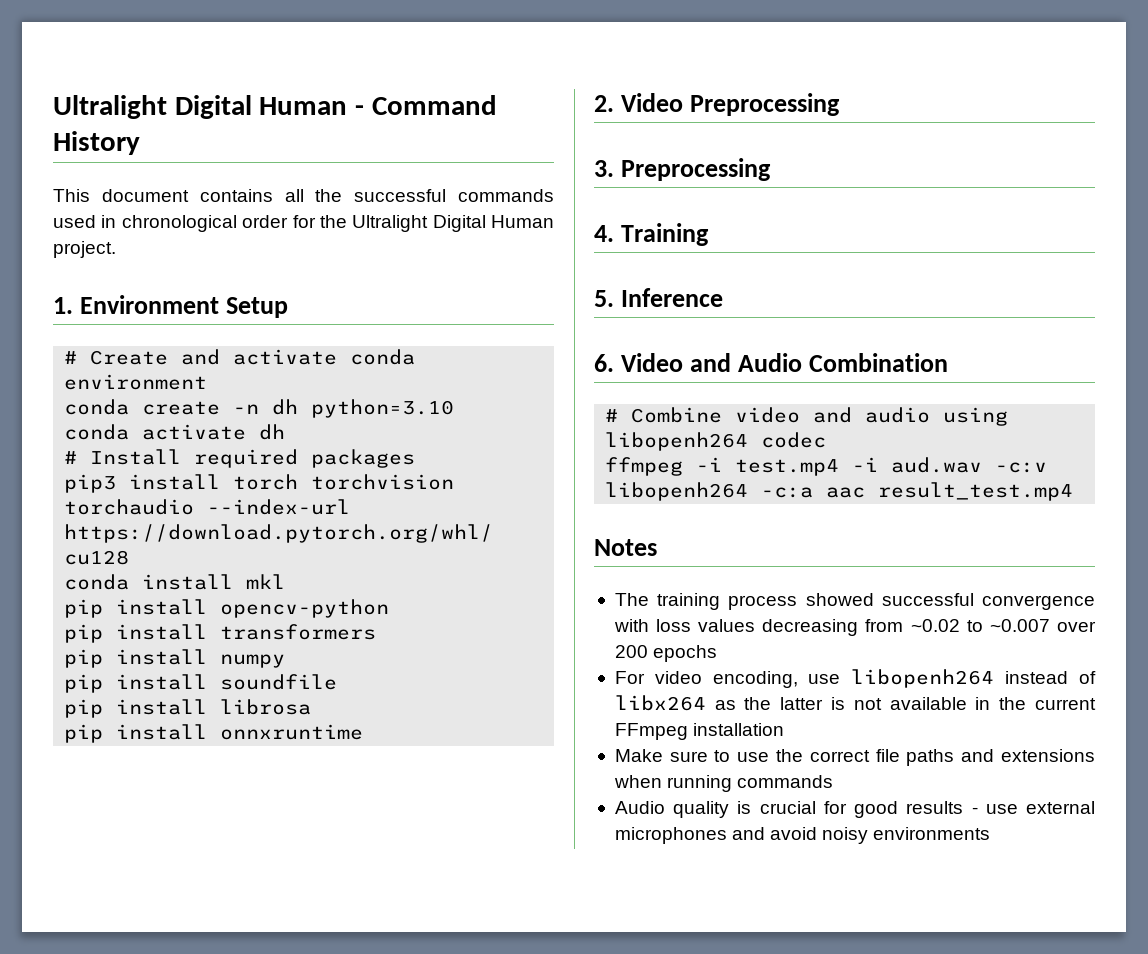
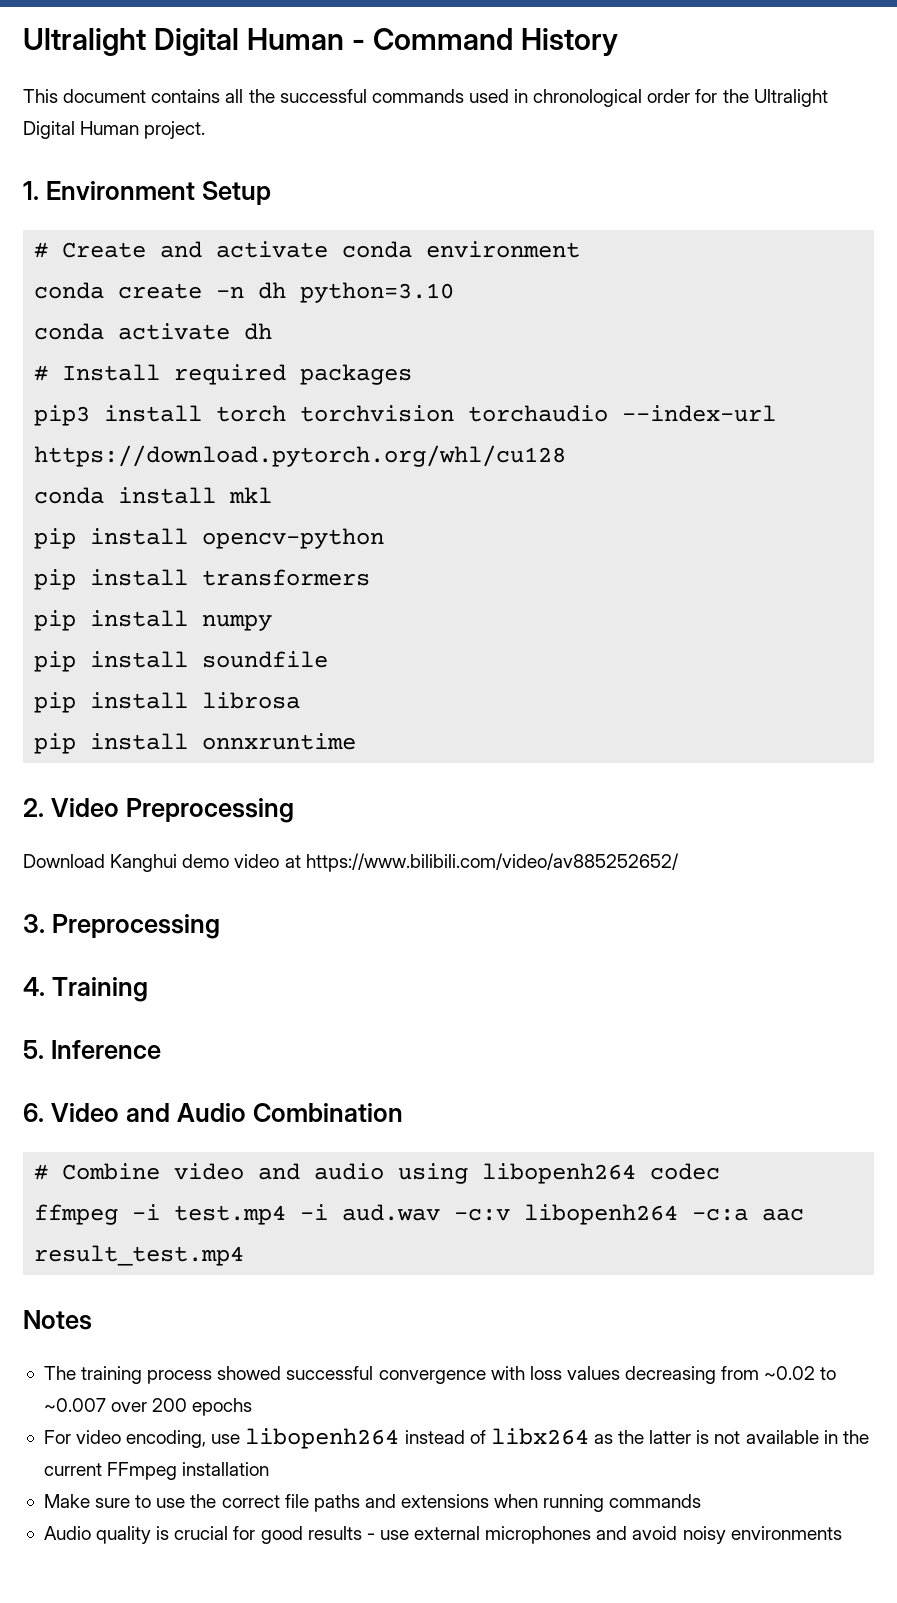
+ Download Kanghui demo video at https://www.bilibili.com/video/av885252652/

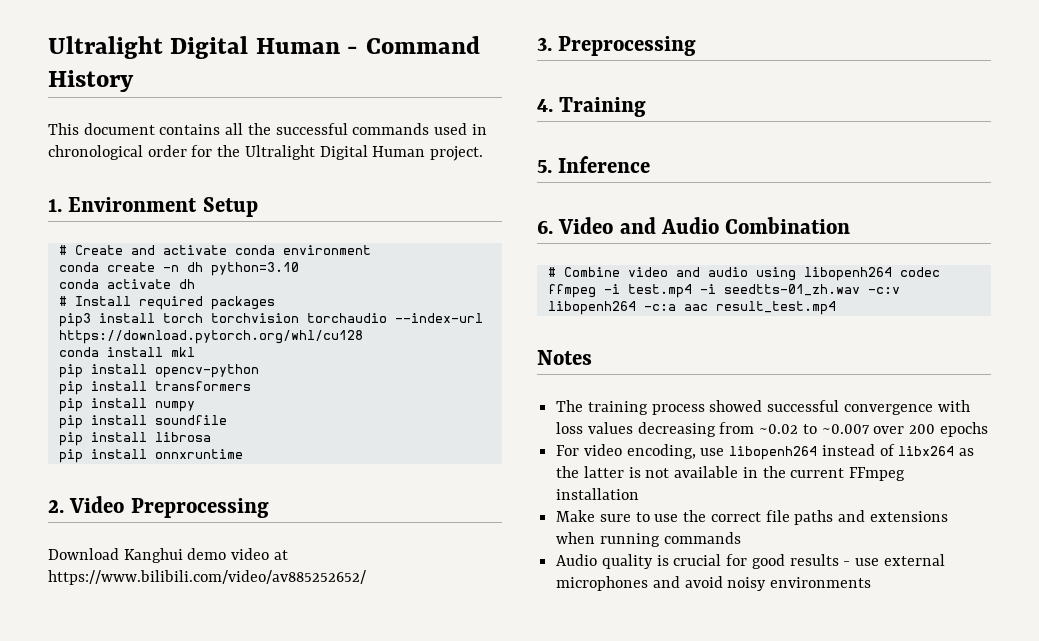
- ffmpeg -i test.mp4 -i aud.wav -c:v libopenh264 -c:a aac result_test.mp4
+ ffmpeg -i test.mp4 -i seedtts-01_zh.wav -c:v libopenh264 -c:a aac result_test.mp4

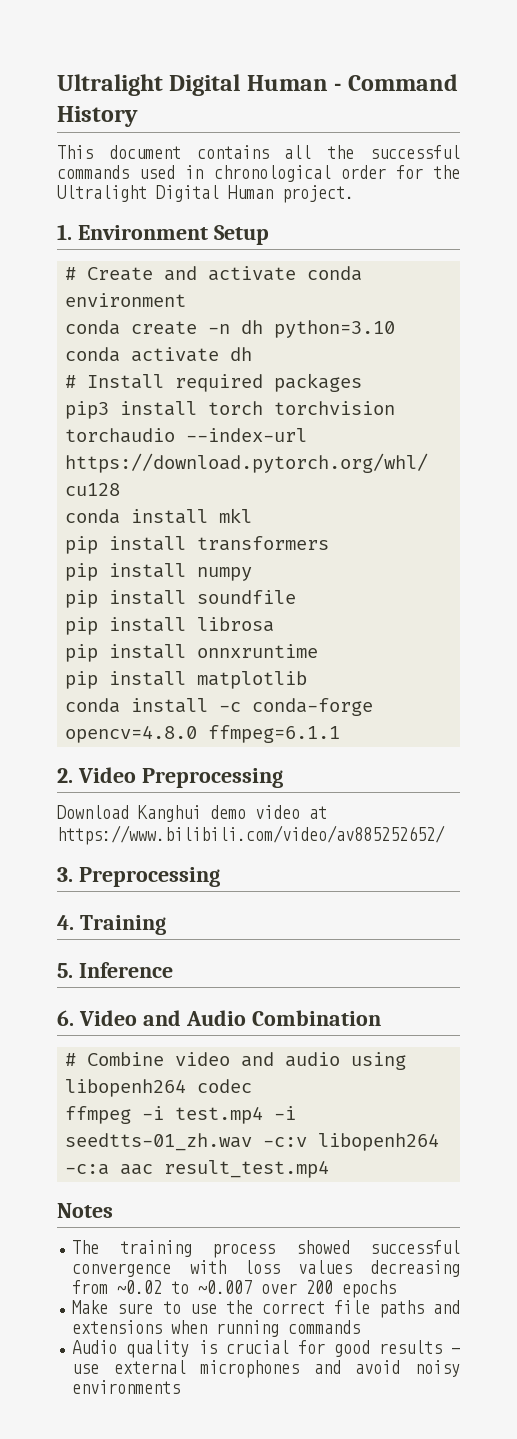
- pip install opencv-python
+ pip install matplotlib
+ conda install -c conda-forge opencv=4.8.0 ffmpeg=6.1.1
- For video encoding, use libopenh264 instead of libx264 as the latter is not available in the current FFmpeg installation

